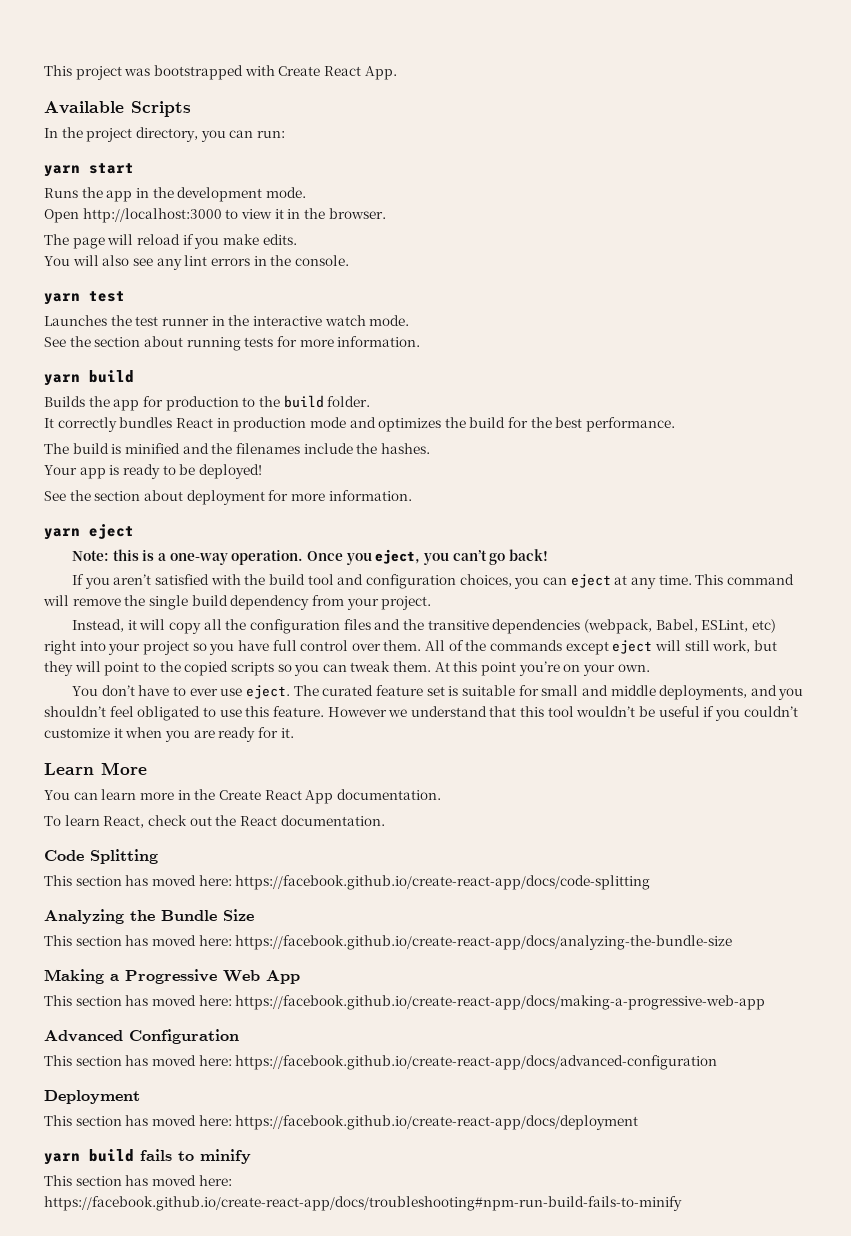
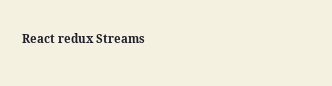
- This project was bootstrapped with Create React App.
- Available Scripts
- In the project directory, you can run:
- yarn start
- Runs the app in the development mode.
- Open http://localhost:3000 to view it in the browser.
- The page will reload if you make edits.
- You will also see any lint errors in the console.
- yarn test
- Launches the test runner in the interactive watch mode.
- See the section about running tests for more information.
- yarn build
- Builds the app for production to the build folder.
- It correctly bundles React in production mode and optimizes the build for the best performance.
- The build is minified and the filenames include the hashes.
- Your app is ready to be deployed!
- See the section about deployment for more information.
- yarn eject
- Note: this is a one-way operation. Once you eject, you can’t go back!
- If you aren’t satisfied with the build tool and configuration choices, you can eject at any time. This command will remove the single build dependency from your project.
- Instead, it will copy all the configuration files and the transitive dependencies (webpack, Babel, ESLint, etc) right into your project so you have full control over them. All of the commands except eject will still work, but they will point to the copied scripts so you can tweak them. At this point you’re on your own.
- You don’t have to ever use eject. The curated feature set is suitable for small and middle deployments, and you shouldn’t feel obligated to use this feature. However we understand that this tool wouldn’t be useful if you couldn’t customize it when you are ready for it.
- Learn More
- You can learn more in the Create React App documentation.
- To learn React, check out the React documentation.
- Code Splitting
- This section has moved here: https://facebook.github.io/create-react-app/docs/code-splitting
- Analyzing the Bundle Size
- This section has moved here: https://facebook.github.io/create-react-app/docs/analyzing-the-bundle-size
- Making a Progressive Web App
- This section has moved here: https://facebook.github.io/create-react-app/docs/making-a-progressive-web-app
- Advanced Configuration
- This section has moved here: https://facebook.github.io/create-react-app/docs/advanced-configuration
- Deployment
- This section has moved here: https://facebook.github.io/create-react-app/docs/deployment
- yarn build fails to minify
- This section has moved here: https://facebook.github.io/create-react-app/docs/troubleshooting#npm-run-build-fails-to-minify
+ React redux Streams

